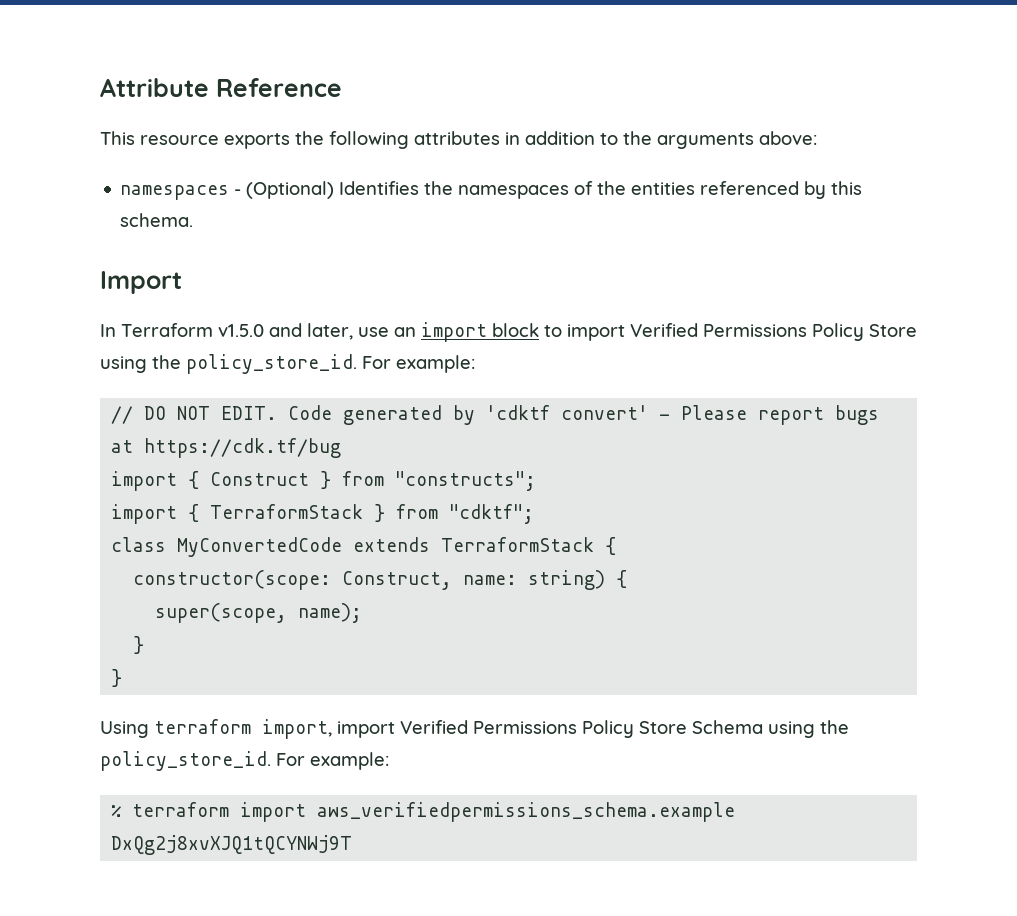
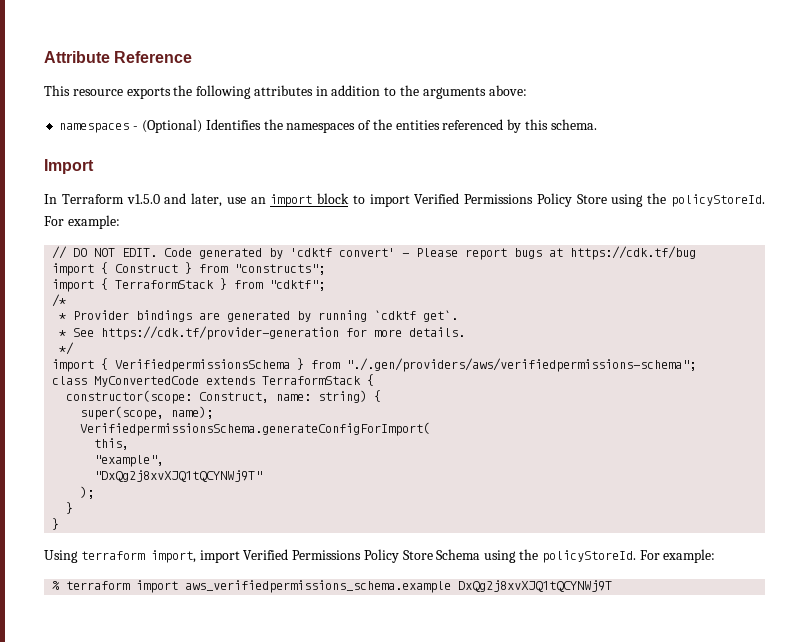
- In Terraform v1.5.0 and later, use an import block to import Verified Permissions Policy Store using the policy_store_id.
+ In Terraform v1.5.0 and later, use an import block to import Verified Permissions Policy Store using the policyStoreId.
+ /*
+ * Provider bindings are generated by running `cdktf get`.
+ * See https://cdk.tf/provider-generation for more details.
+ */
+ import { VerifiedpermissionsSchema } from "./.gen/providers/aws/verifiedpermissions-schema";
+ VerifiedpermissionsSchema.generateConfigForImport(
+ this,
+ "example",
+ "DxQg2j8xvXJQ1tQCYNWj9T"
+ );
- Using terraform import, import Verified Permissions Policy Store Schema using the policy_store_id.
+ Using terraform import, import Verified Permissions Policy Store Schema using the policyStoreId.

